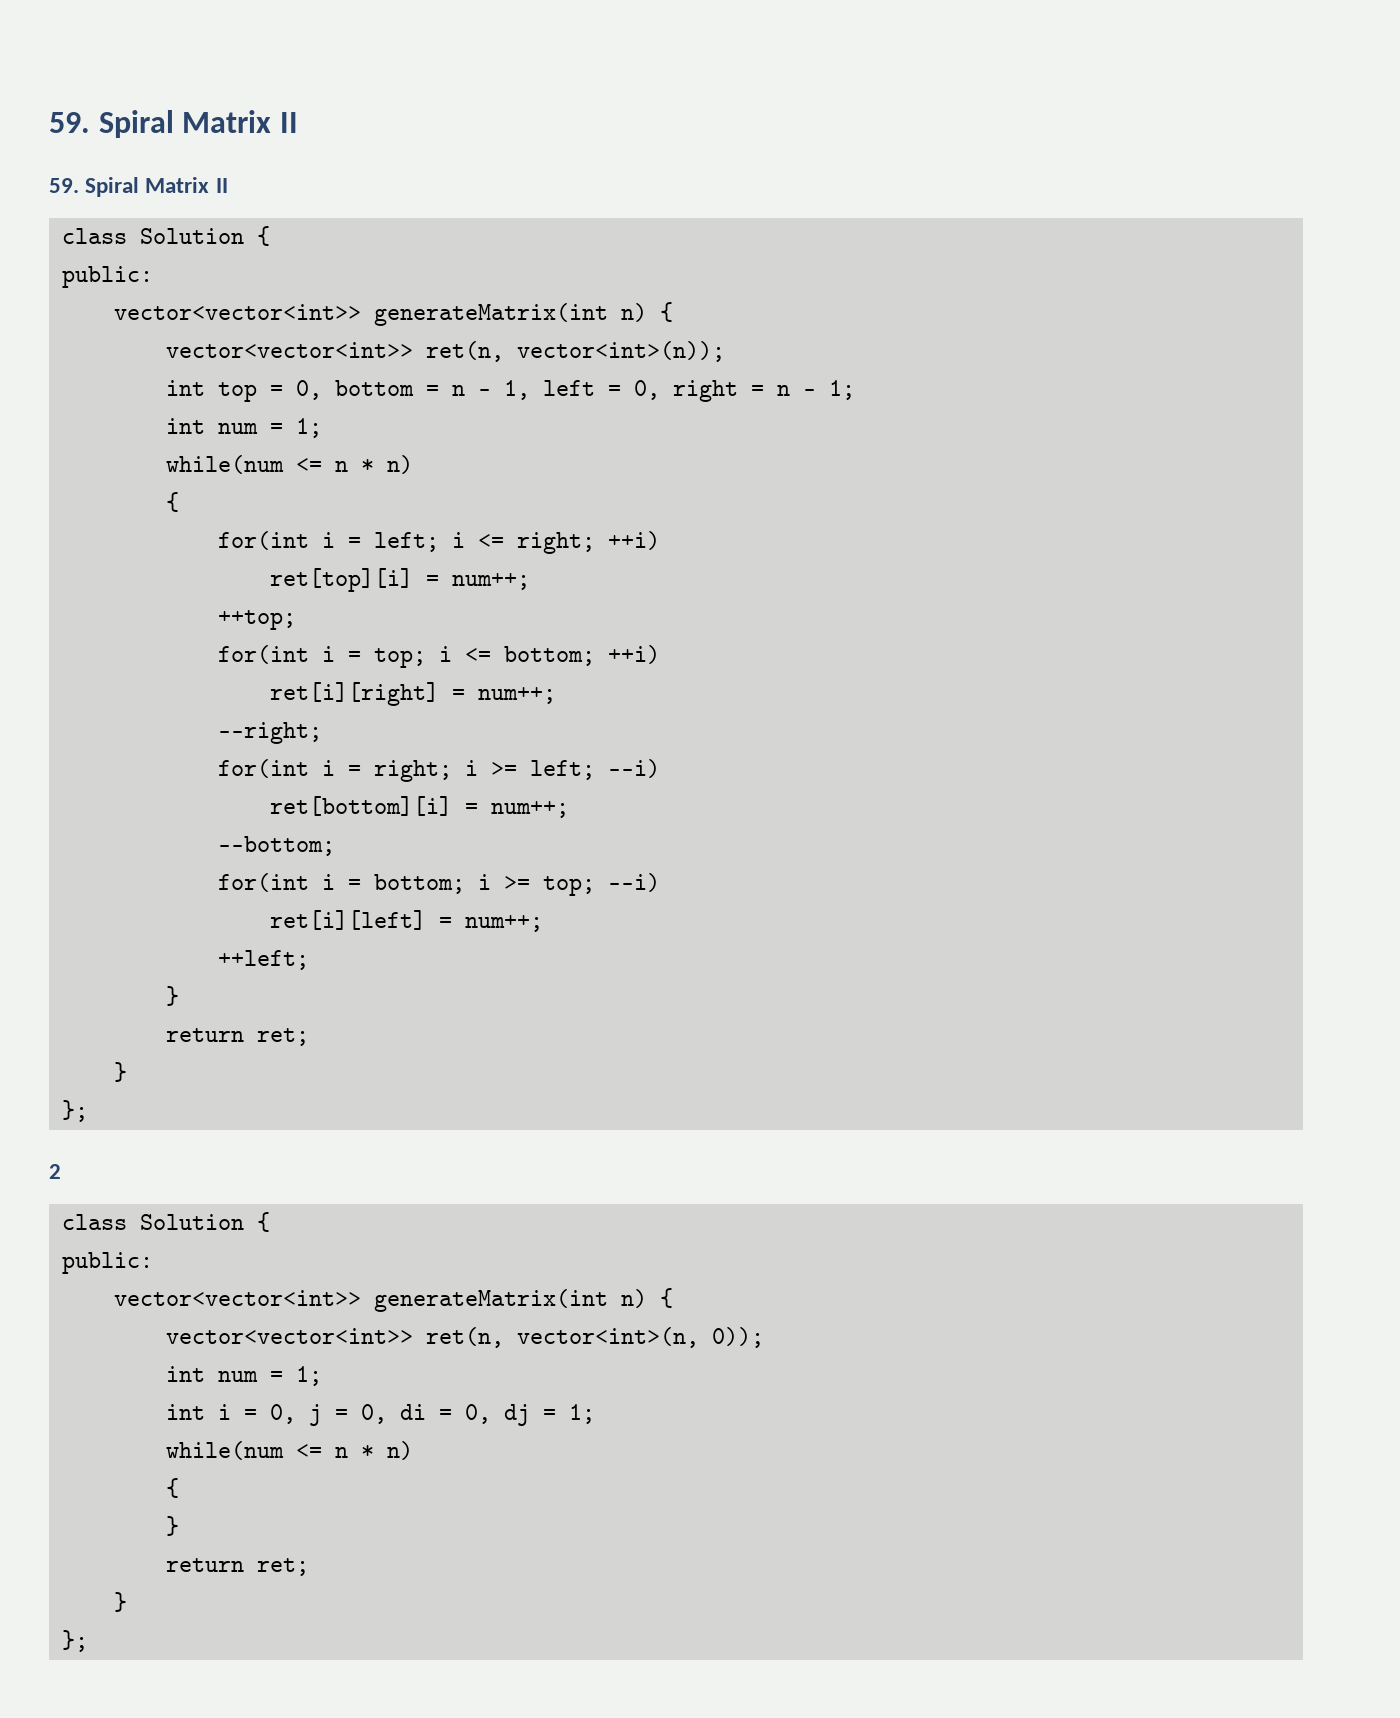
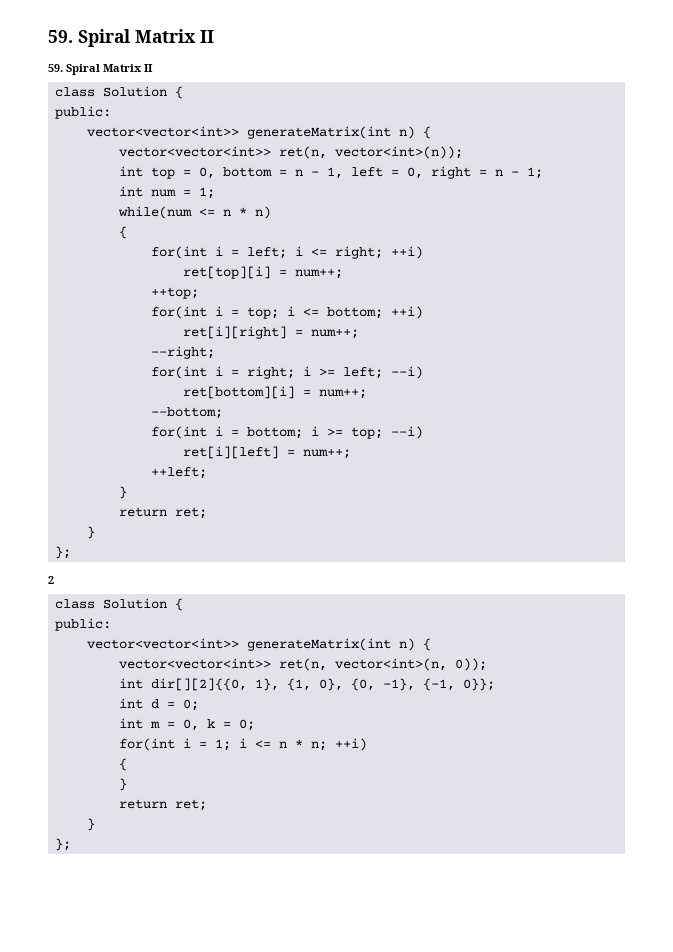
  vector<vector<int>> ret(n, vector<int>(n, 0));
- int num = 1;
- int i = 0, j = 0, di = 0, dj = 1;
- while(num <= n * n)
+ int dir[][2]{{0, 1}, {1, 0}, {0, -1}, {-1, 0}};
+ int d = 0;
+ int m = 0, k = 0;
+ for(int i = 1; i <= n * n; ++i)

